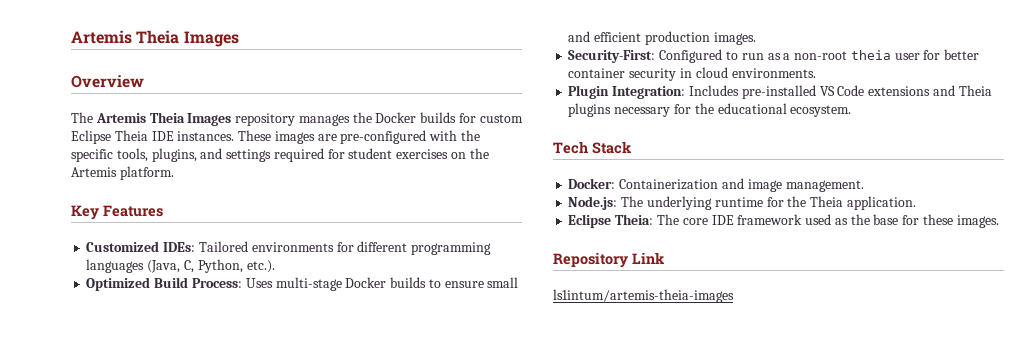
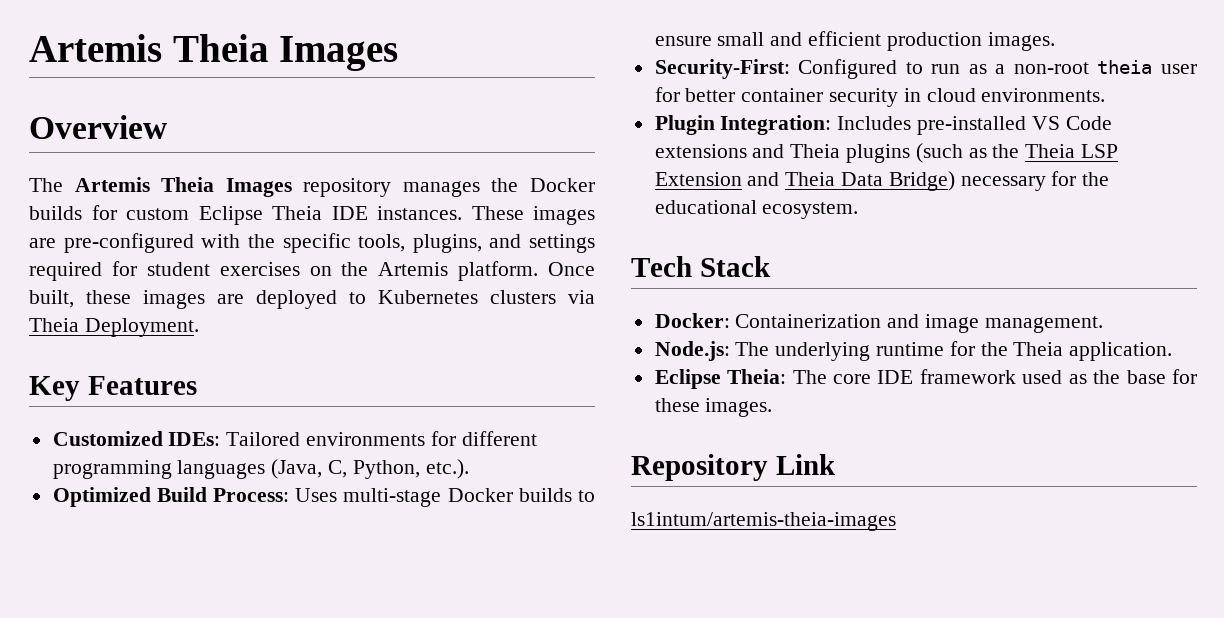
+ Once built, these images are deployed to Kubernetes clusters via Theia Deployment.
- Plugin Integration: Includes pre-installed VS Code extensions and Theia plugins necessary for the educational ecosystem.
+ Plugin Integration: Includes pre-installed VS Code extensions and Theia plugins (such as the Theia LSP Extension and Theia Data Bridge) necessary for the educational ecosystem.

